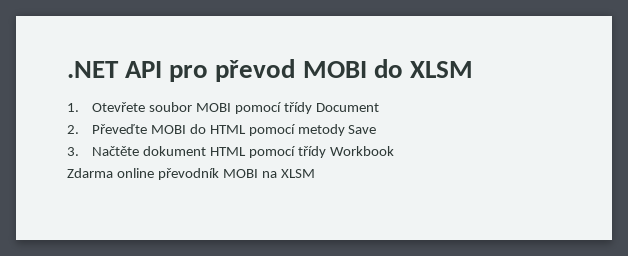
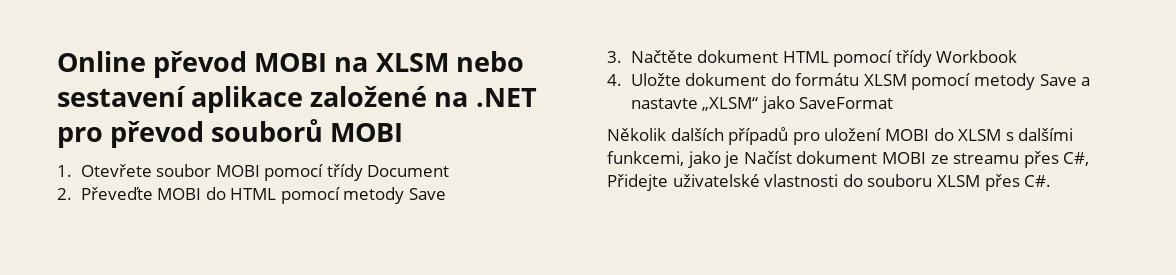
- .NET API pro převod MOBI do XLSM
+ Online převod MOBI na XLSM nebo sestavení aplikace založené na .NET pro převod souborů MOBI
- Zdarma online převodník MOBI na XLSM
+ 4. Uložte dokument do formátu XLSM pomocí metody Save a nastavte „XLSM“ jako SaveFormat
+ Několik dalších případů pro uložení MOBI do XLSM s dalšími funkcemi, jako je Načíst dokument MOBI ze streamu přes C#, Přidejte uživatelské vlastnosti do souboru XLSM přes C#.

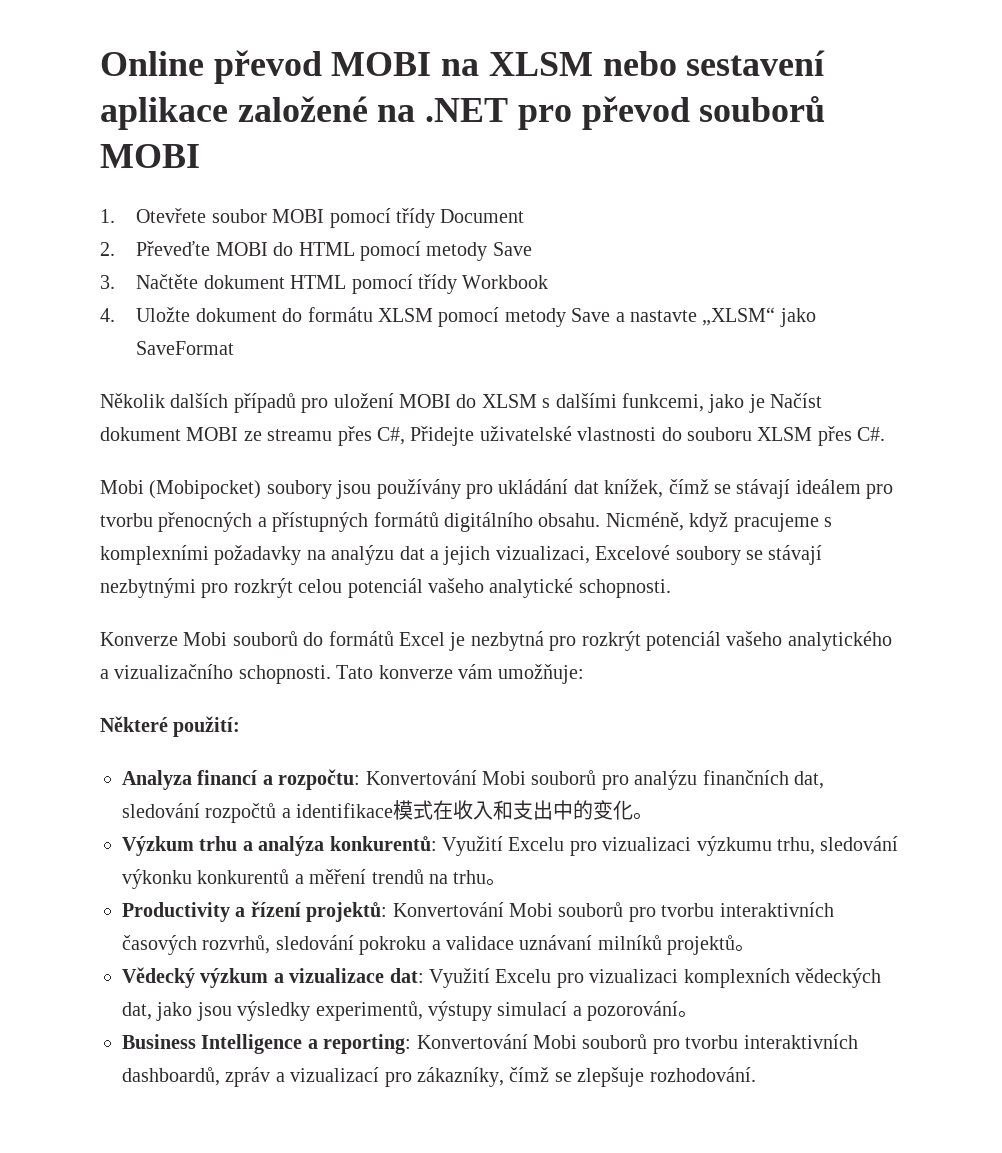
+ Mobi (Mobipocket) soubory jsou používány pro ukládání dat knížek, čímž se stávají ideálem pro tvorbu přenосných a přístupných formátů digitálního obsahu. Nicméně, když pracujeme s komplexními požadavky na analýzu dat a jejich vizualizaci, Excelové soubory se stávají nezbytnými pro rozkrýt celou potenciál vašeho analytické schopnosti.
+ Konverze Mobi souborů do formátů Excel je nezbytná pro rozkrýt potenciál vašeho analytického a vizualizačního schopnosti. Tato konverze vám umožňuje:
+ Některé použití:
+ Analyza financí a rozpočtu: Konvertování Mobi souborů pro analýzu finančních dat, sledování rozpočtů a identifikace模式在收入和支出中的变化。
+ Výzkum trhu a analýza konkurentů: Využití Excelu pro vizualizaci výzkumu trhu, sledování výkonku konkurentů a měření trendů na trhu。
+ Productivity a řízení projektů: Konvertování Mobi souborů pro tvorbu interaktivních časových rozvrhů, sledování pokroku a validace uznávaní milníků projektů。
+ Vědecký výzkum a vizualizace dat: Využití Excelu pro vizualizaci komplexních vědeckých dat, jako jsou výsledky experimentů, výstupy simulací a pozorování。
+ Business Intelligence a reporting: Konvertování Mobi souborů pro tvorbu interaktivních dashboardů, zpráv a vizualizací pro zákazníky, čímž se zlepšuje rozhodování.

